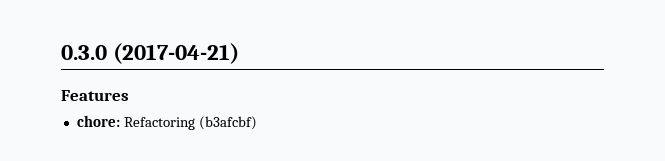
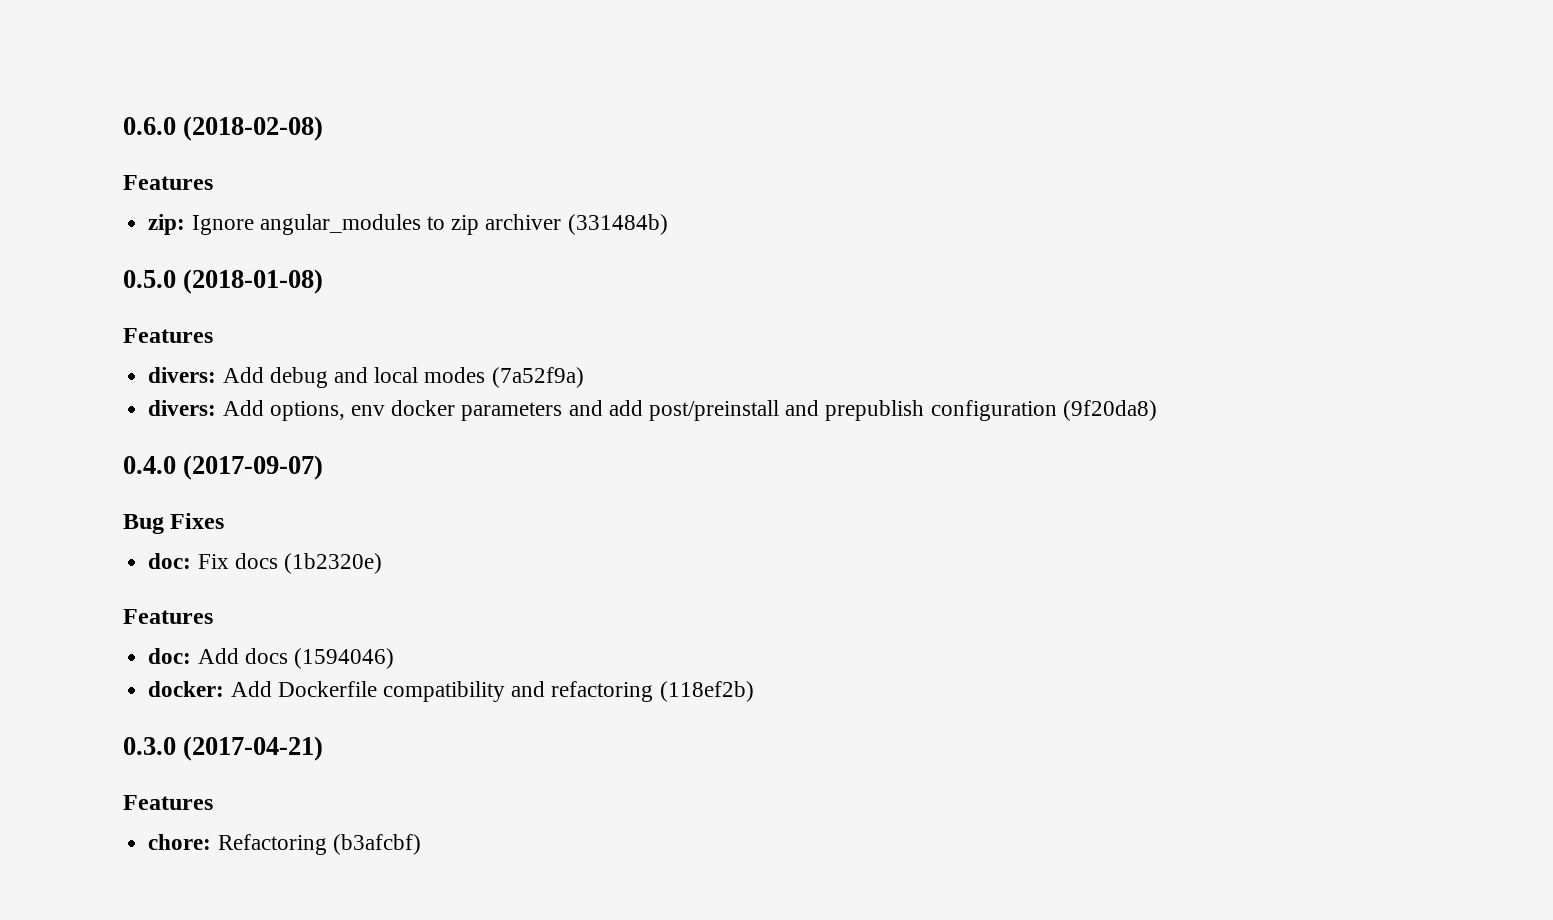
+ 0.6.0 (2018-02-08)
+ Features
+ zip: Ignore angular_modules to zip archiver (331484b)
+ 0.5.0 (2018-01-08)
+ Features
+ divers: Add debug and local modes (7a52f9a)
+ divers: Add options, env docker parameters and add post/preinstall and prepublish configuration (9f20da8)
+ 0.4.0 (2017-09-07)
+ Bug Fixes
+ doc: Fix docs (1b2320e)
+ Features
+ doc: Add docs (1594046)
+ docker: Add Dockerfile compatibility and refactoring (118ef2b)

